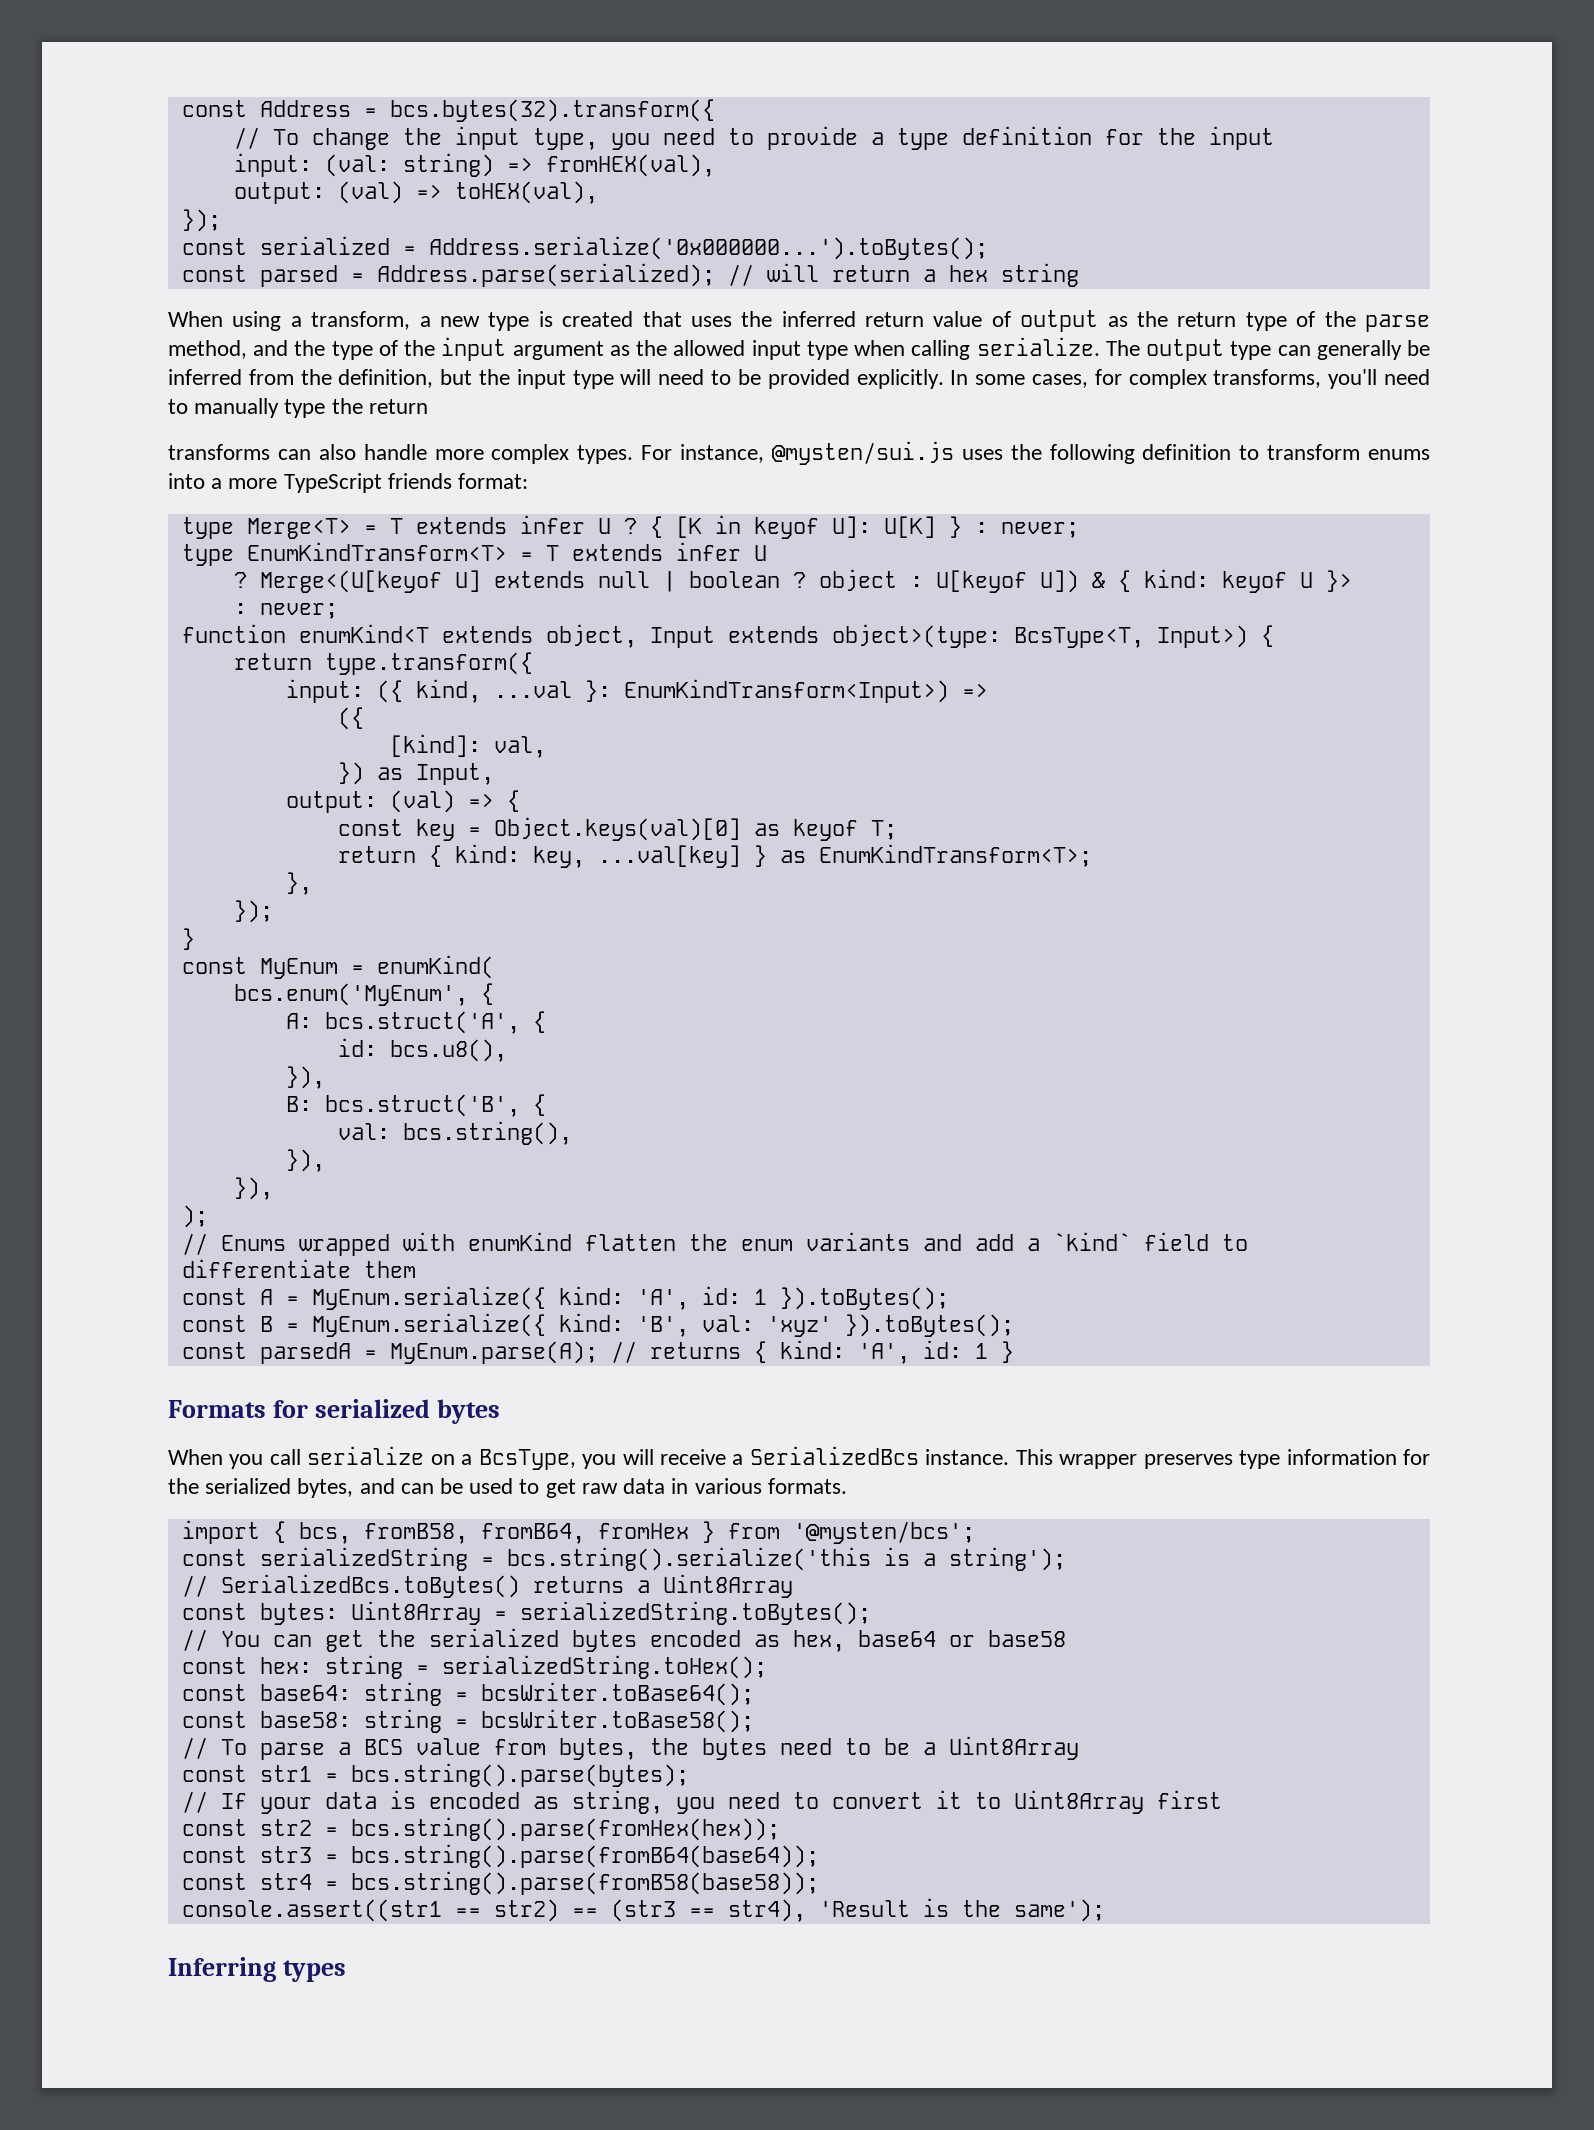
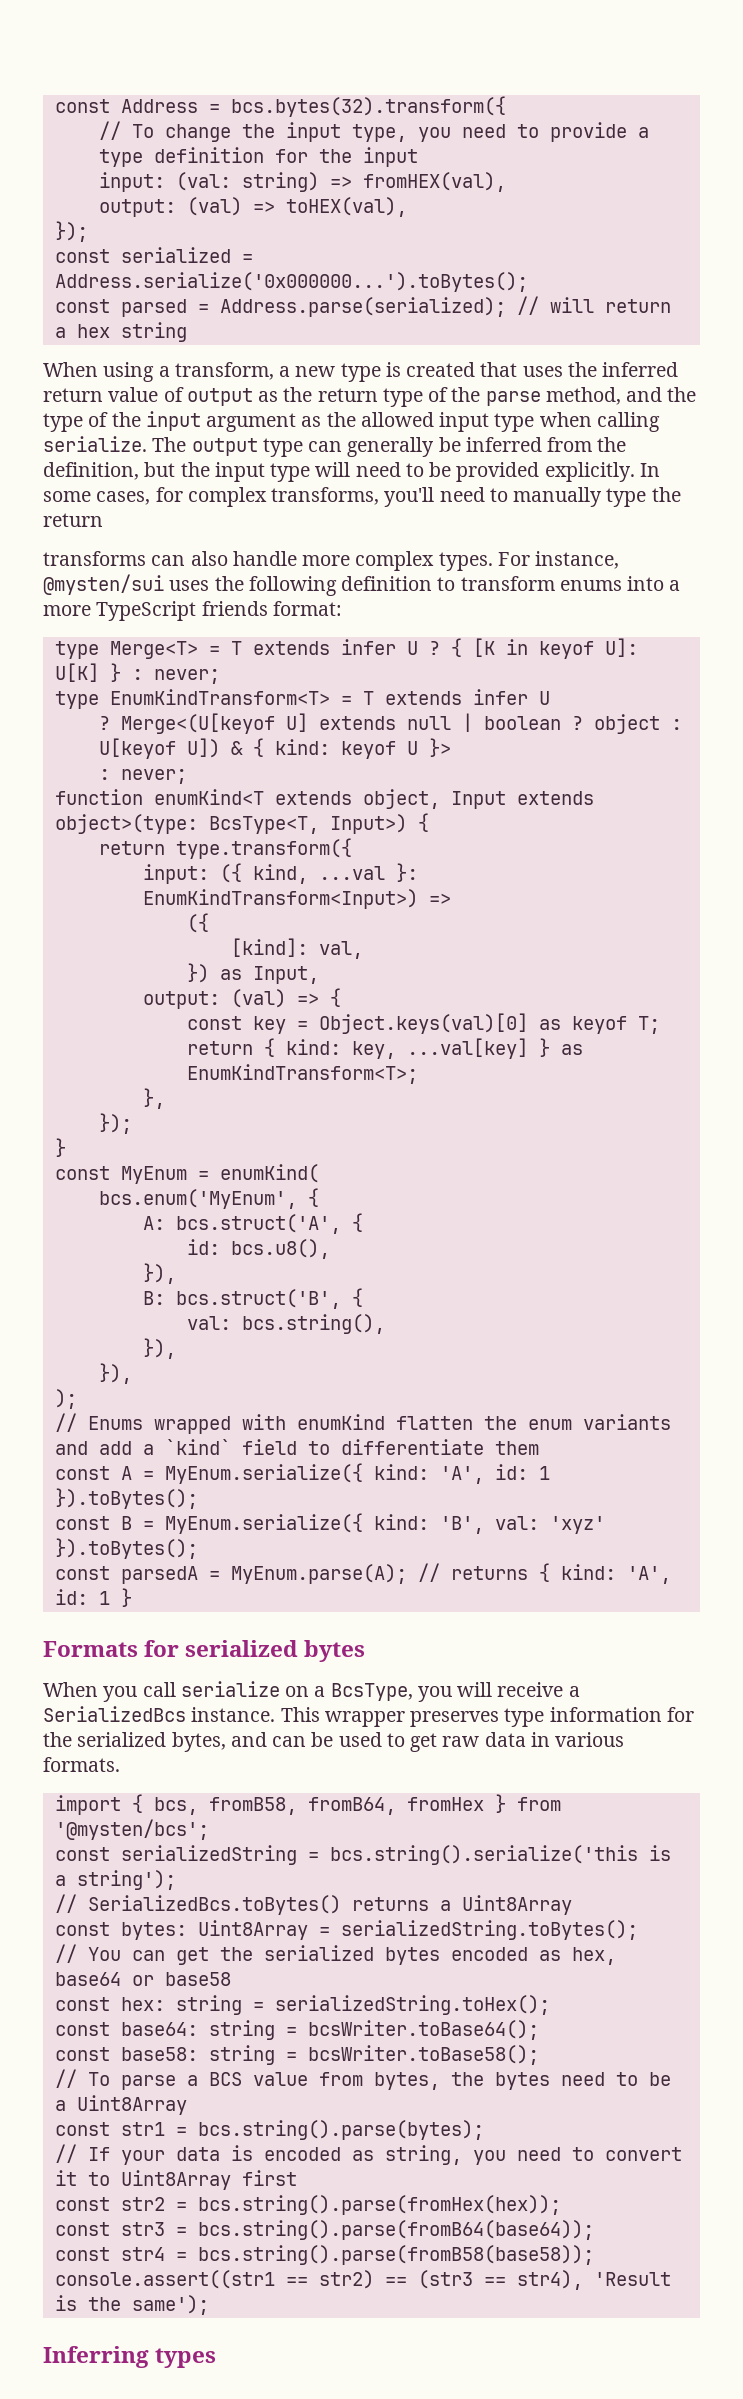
- For instance, @mysten/sui.js uses the following definition to transform enums into a more TypeScript friends format:
+ For instance, @mysten/sui uses the following definition to transform enums into a more TypeScript friends format:

